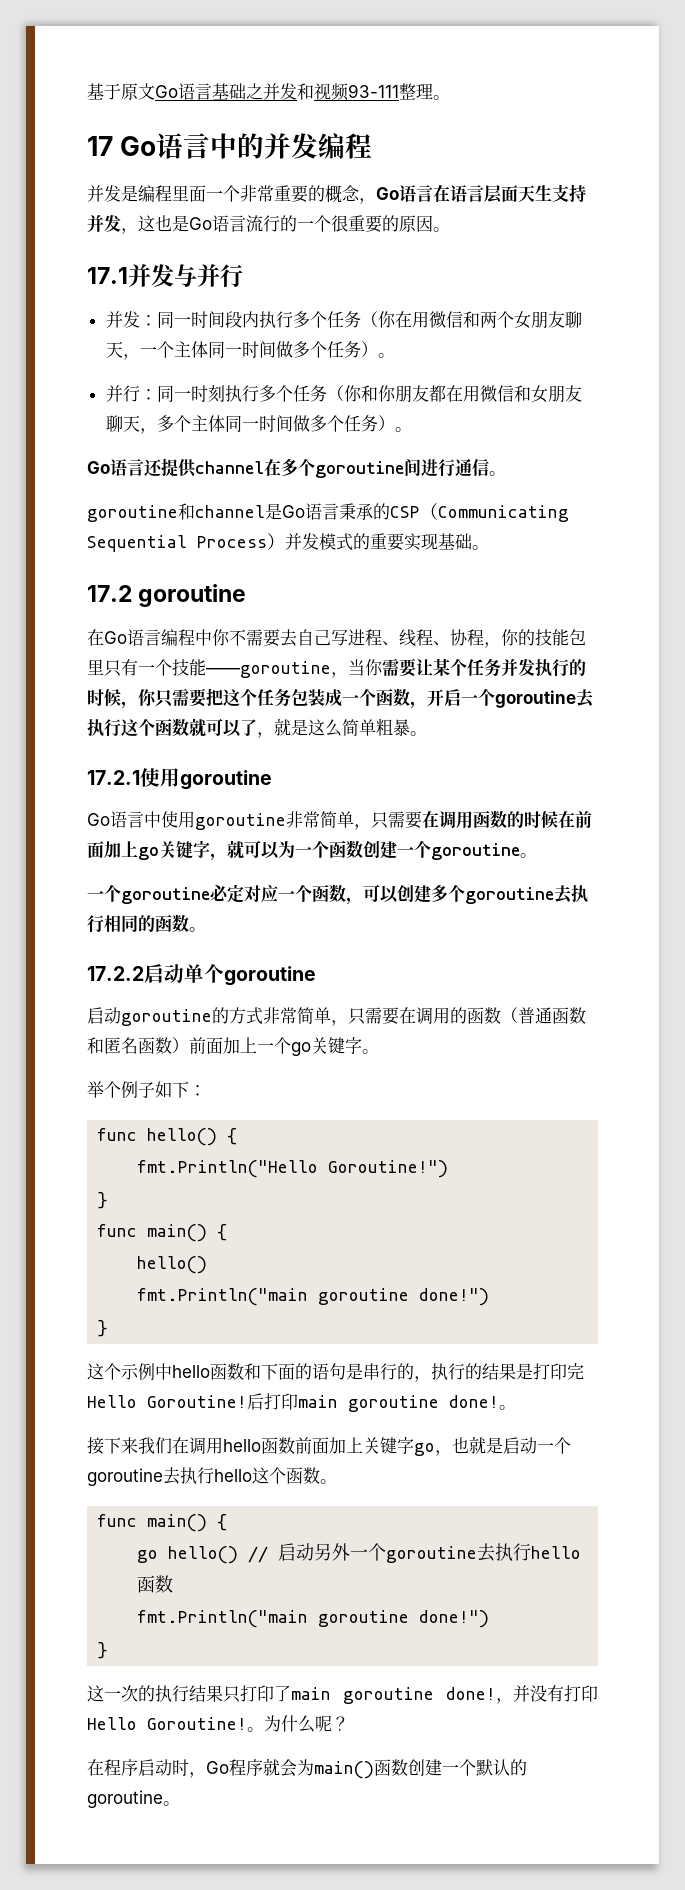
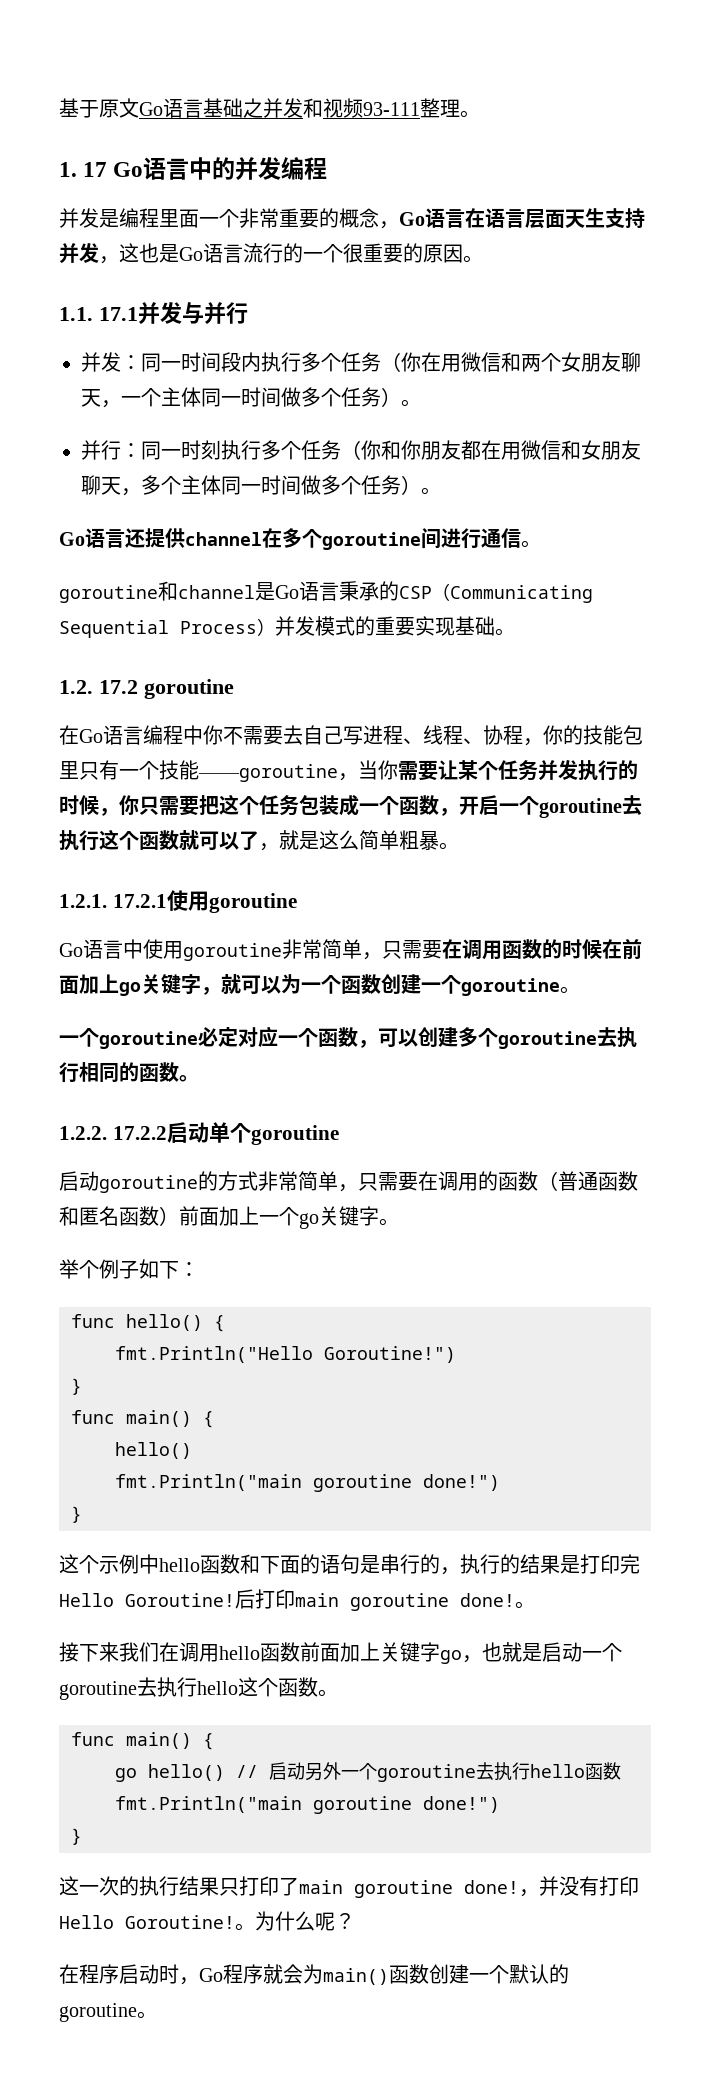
- 17 Go语言中的并发编程
+ 1. 17 Go语言中的并发编程
- 17.1并发与并行
+ 1.1. 17.1并发与并行
- 17.2 goroutine
+ 1.2. 17.2 goroutine
- 17.2.1使用goroutine
+ 1.2.1. 17.2.1使用goroutine
- 17.2.2启动单个goroutine
+ 1.2.2. 17.2.2启动单个goroutine

